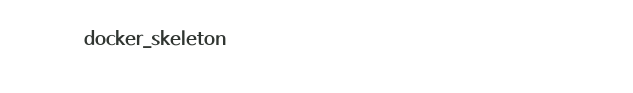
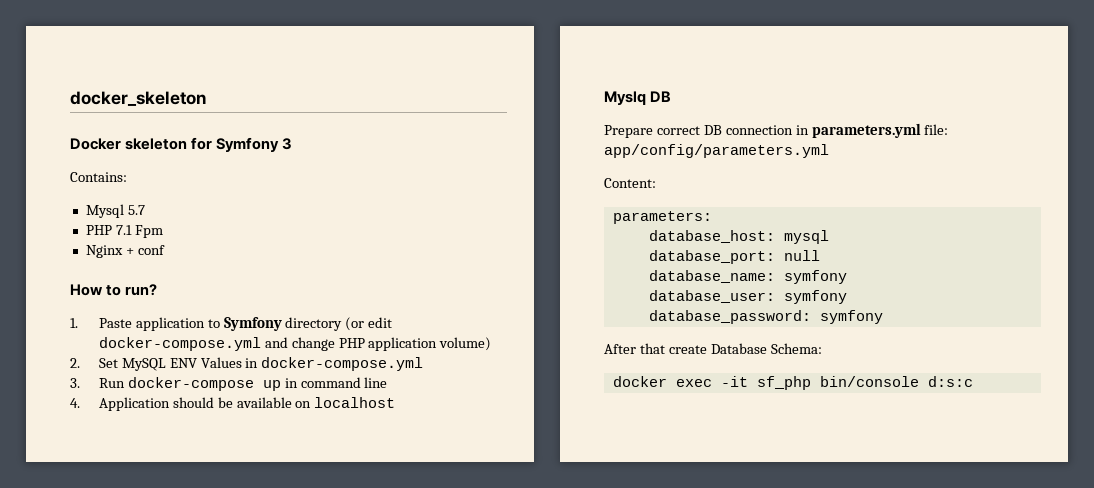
+ Docker skeleton for Symfony 3
+ Contains:
+ Mysql 5.7
+ PHP 7.1 Fpm
+ Nginx + conf
+ How to run?
+ 1. Paste application to Symfony directory (or edit docker-compose.yml and change PHP application volume)
+ 2. Set MySQL ENV Values in docker-compose.yml
+ 3. Run docker-compose up in command line
+ 4. Application should be available on localhost
+ Myslq DB
+ Prepare correct DB connection in parameters.yml file: app/config/parameters.yml
+ Content:
+ parameters:
+ database_host: mysql
+ database_port: null
+ database_name: symfony
+ database_user: symfony
+ database_password: symfony
+ After that create Database Schema:
+ docker exec -it sf_php bin/console d:s:c

